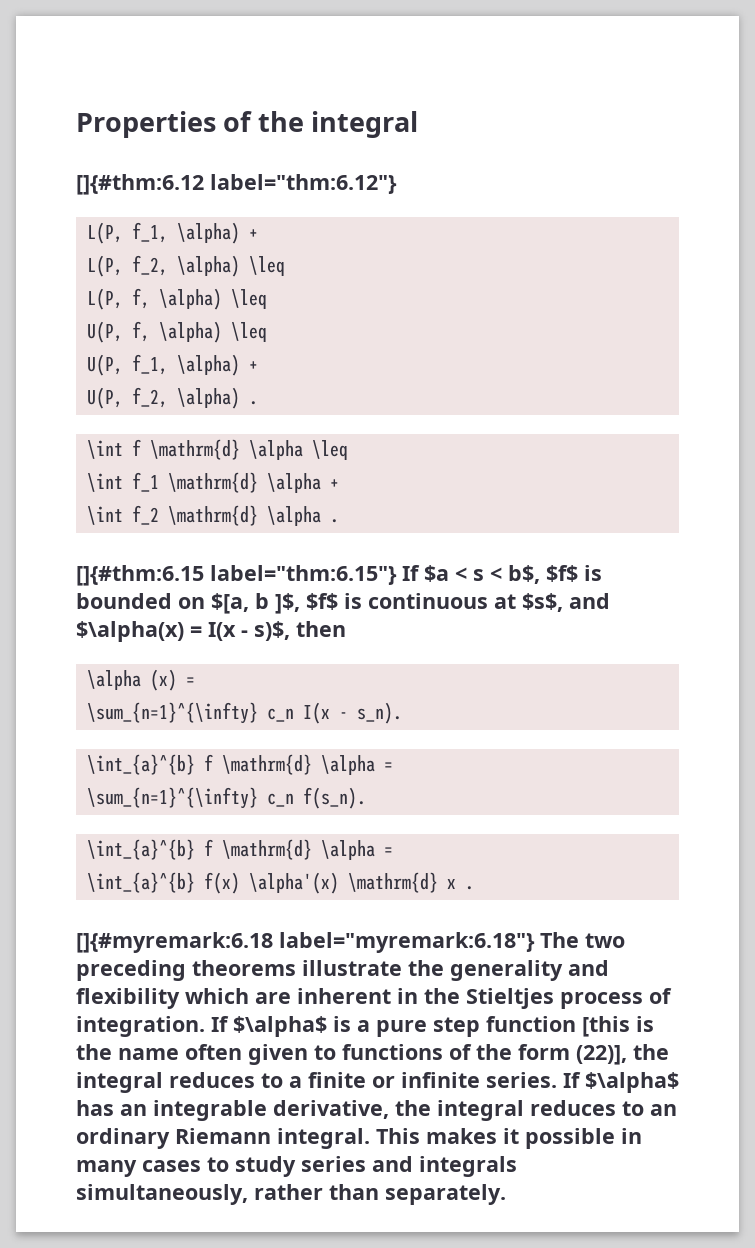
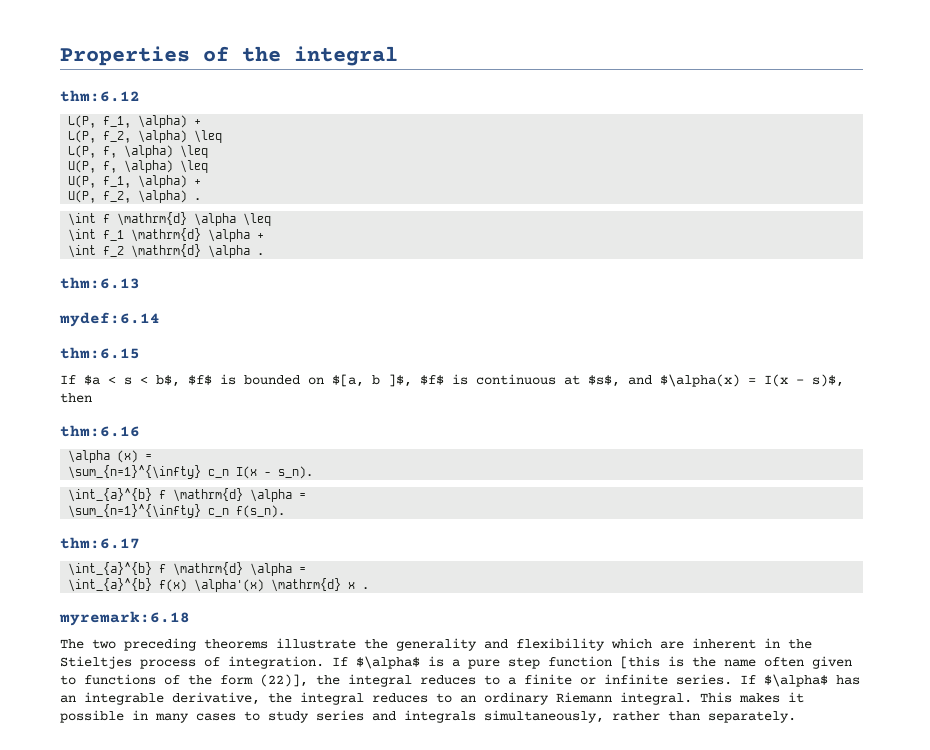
- []{#thm:6.12 label="thm:6.12"}
+ thm:6.12
- []{#thm:6.15 label="thm:6.15"} If $a < s < b$, $f$ is bounded on $[a, b ]$, $f$ is continuous at $s$, and $\alpha(x) = I(x - s)$, then
+ thm:6.13
+ mydef:6.14
+ thm:6.15
+ If $a < s < b$, $f$ is bounded on $[a, b ]$, $f$ is continuous at $s$, and $\alpha(x) = I(x - s)$, then
+ thm:6.16
+ thm:6.17
- []{#myremark:6.18 label="myremark:6.18"} The two preceding theorems illustrate the generality and flexibility which are inherent in the Stieltjes process of integration.
+ myremark:6.18
+ The two preceding theorems illustrate the generality and flexibility which are inherent in the Stieltjes process of integration.

